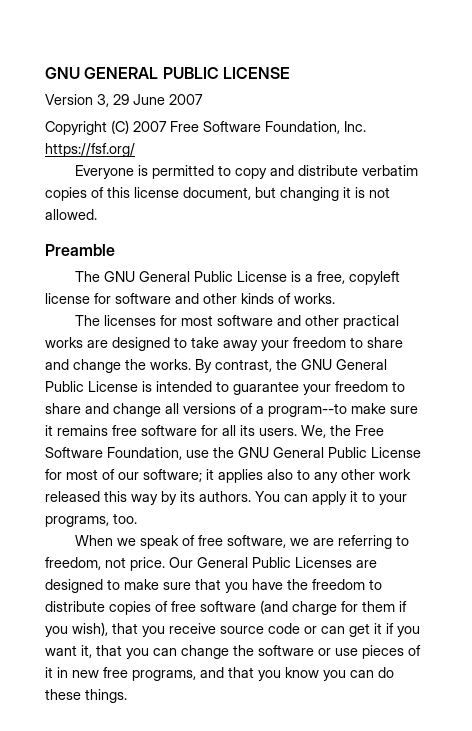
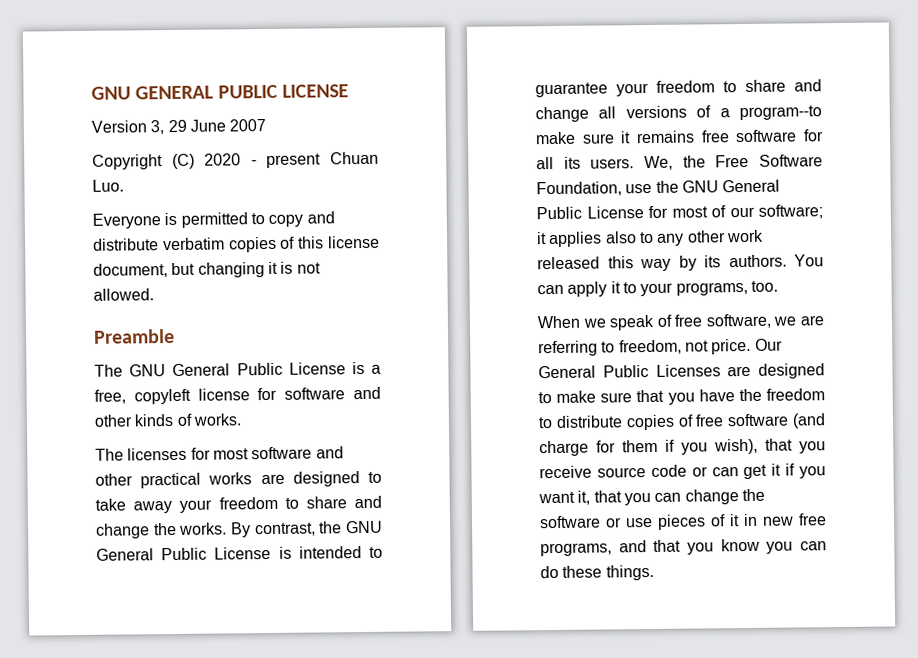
- Copyright (C) 2007 Free Software Foundation, Inc. https://fsf.org/
+ Copyright (C) 2020 - present Chuan Luo.

